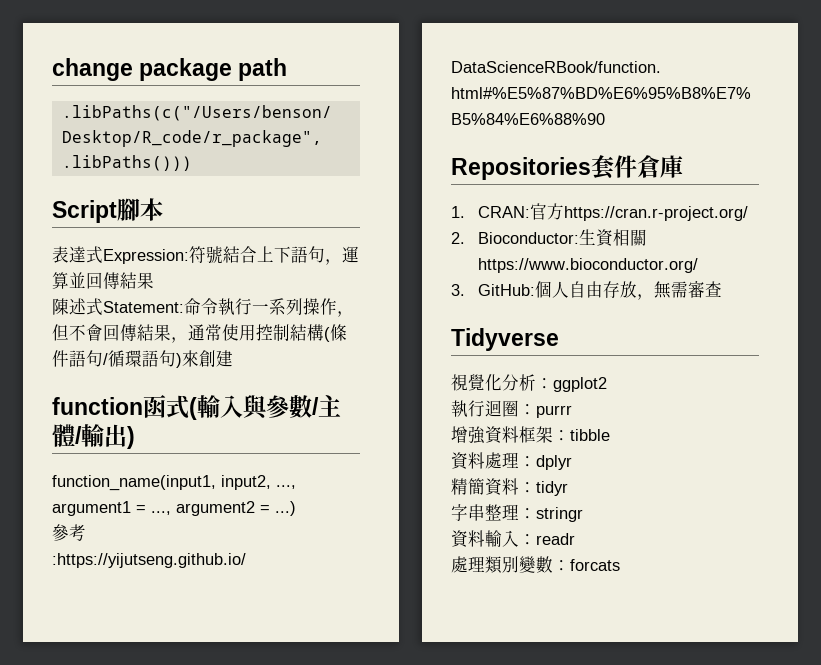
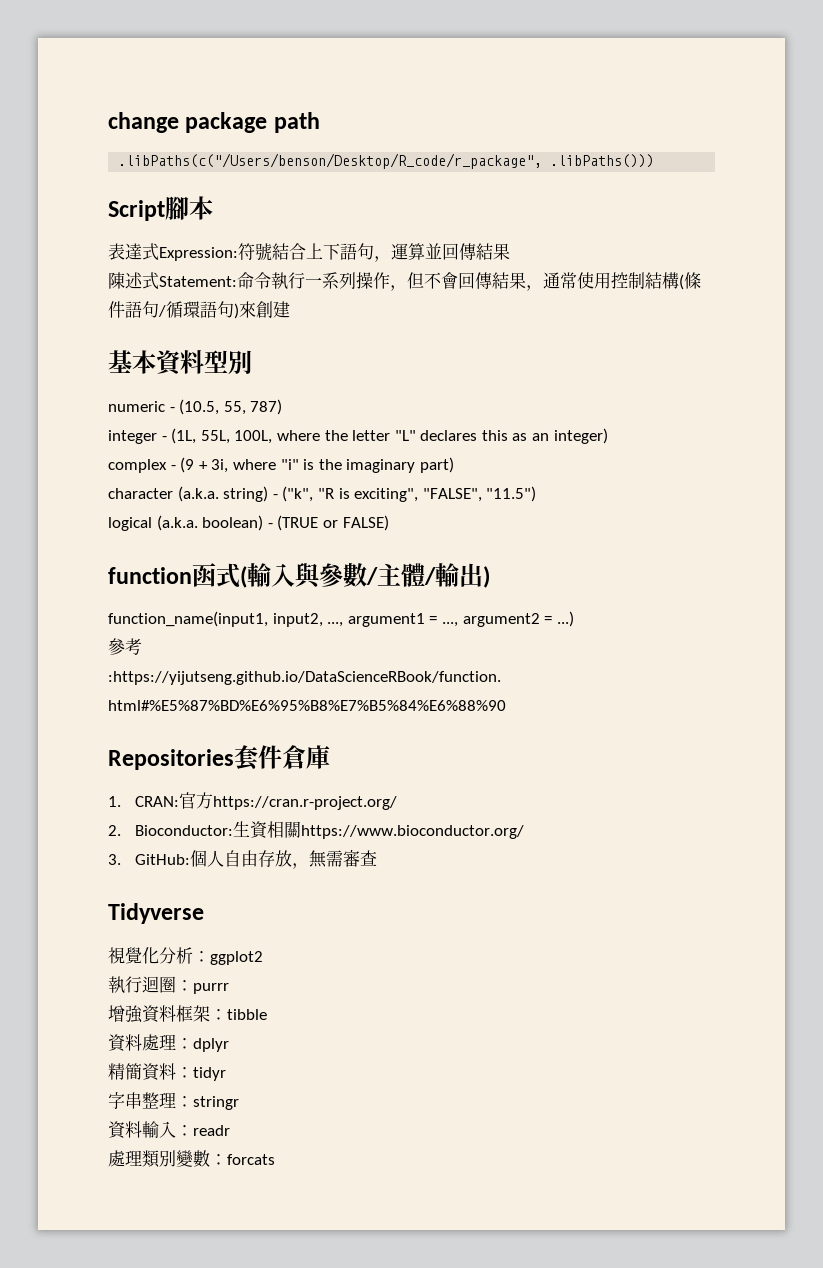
+ 基本資料型別
+ numeric - (10.5, 55, 787)
+ integer - (1L, 55L, 100L, where the letter "L" declares this as an integer)
+ complex - (9 + 3i, where "i" is the imaginary part)
+ character (a.k.a. string) - ("k", "R is exciting", "FALSE", "11.5")
+ logical (a.k.a. boolean) - (TRUE or FALSE)

